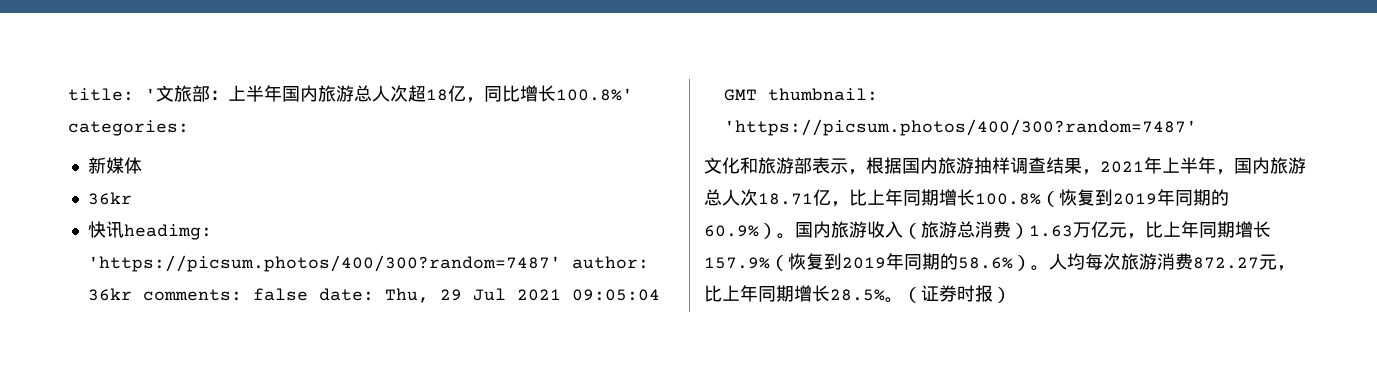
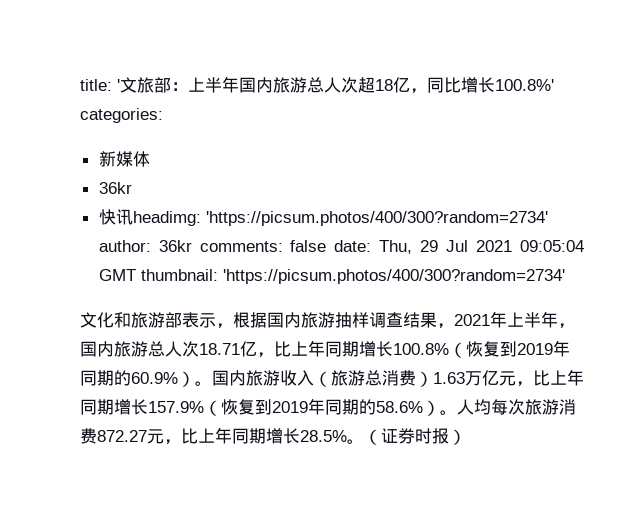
- 快讯headimg: 'https://picsum.photos/400/300?random=7487' author: 36kr comments: false date: Thu, 29 Jul 2021 09:05:04 GMT thumbnail: 'https://picsum.photos/400/300?random=7487'
+ 快讯headimg: 'https://picsum.photos/400/300?random=2734' author: 36kr comments: false date: Thu, 29 Jul 2021 09:05:04 GMT thumbnail: 'https://picsum.photos/400/300?random=2734'

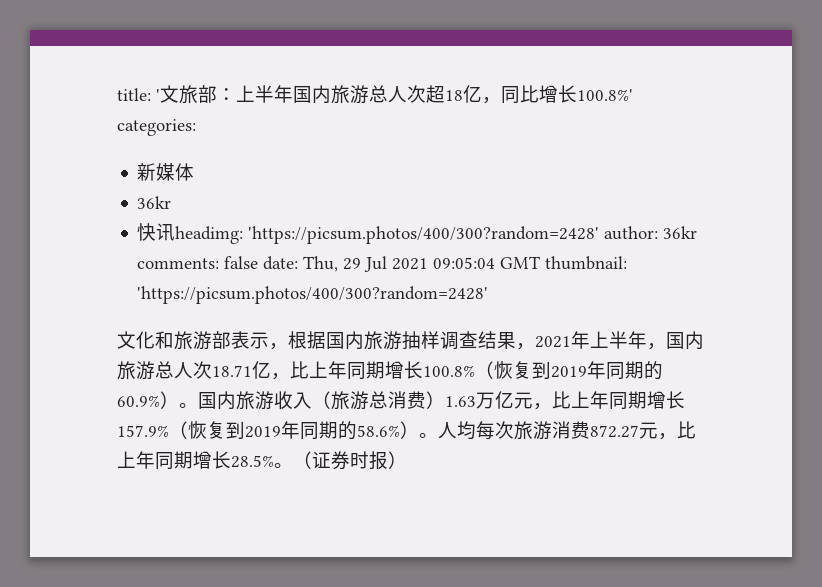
- 快讯headimg: 'https://picsum.photos/400/300?random=2734' author: 36kr comments: false date: Thu, 29 Jul 2021 09:05:04 GMT thumbnail: 'https://picsum.photos/400/300?random=2734'
+ 快讯headimg: 'https://picsum.photos/400/300?random=2428' author: 36kr comments: false date: Thu, 29 Jul 2021 09:05:04 GMT thumbnail: 'https://picsum.photos/400/300?random=2428'

